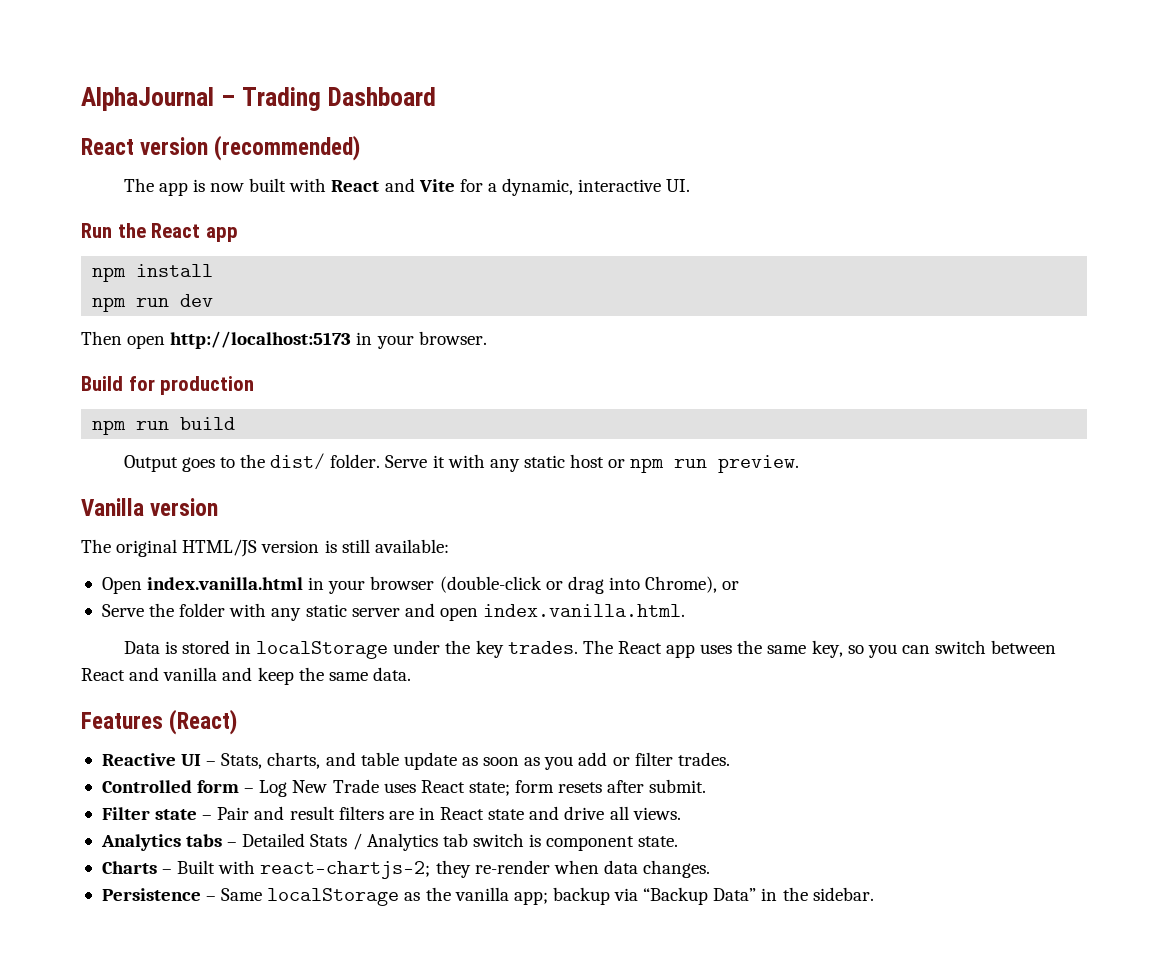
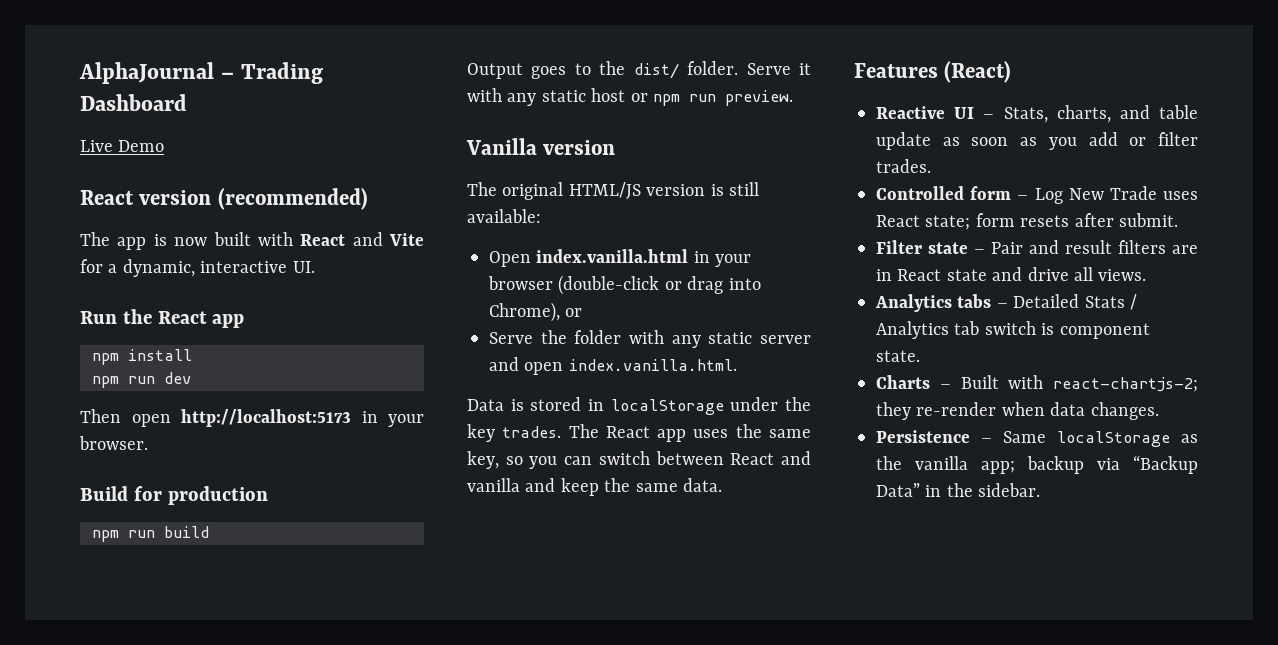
+ Live Demo

